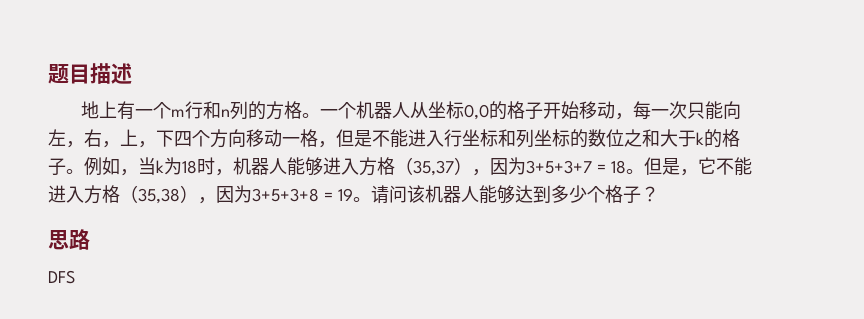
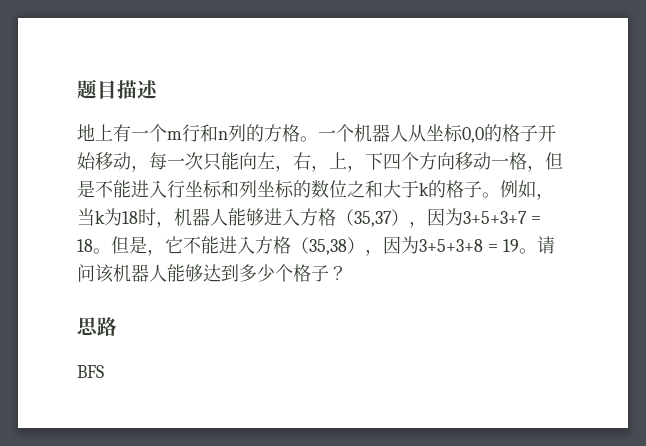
- DFS
+ BFS

